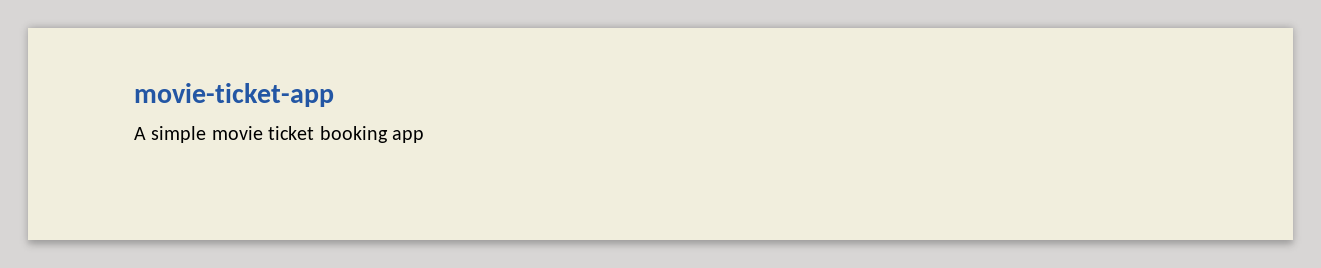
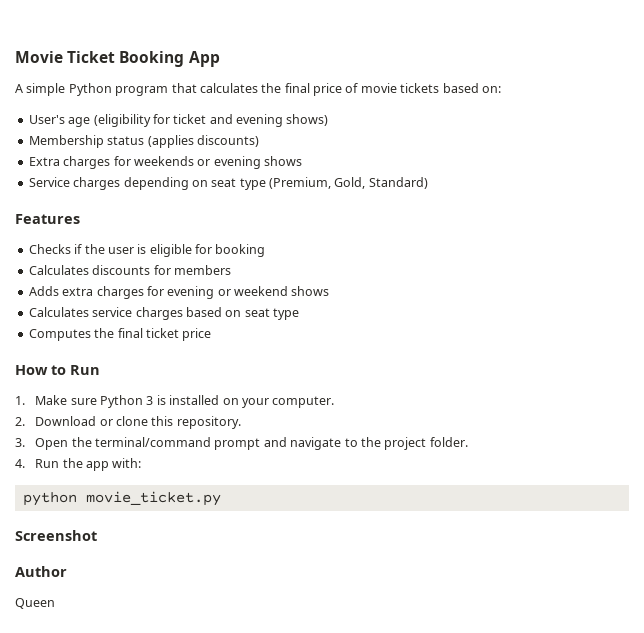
- movie-ticket-app
- A simple movie ticket booking app
+ Movie Ticket Booking App
+ A simple Python program that calculates the final price of movie tickets based on:
+ User's age (eligibility for ticket and evening shows)
+ Membership status (applies discounts)
+ Extra charges for weekends or evening shows
+ Service charges depending on seat type (Premium, Gold, Standard)
+ Features
+ Checks if the user is eligible for booking
+ Calculates discounts for members
+ Adds extra charges for evening or weekend shows
+ Calculates service charges based on seat type
+ Computes the final ticket price
+ How to Run
+ 1. Make sure Python 3 is installed on your computer.
+ 2. Download or clone this repository.
+ 3. Open the terminal/command prompt and navigate to the project folder.
+ 4. Run the app with:
+ python movie_ticket.py
+ Screenshot
+ Author
+ Queen

